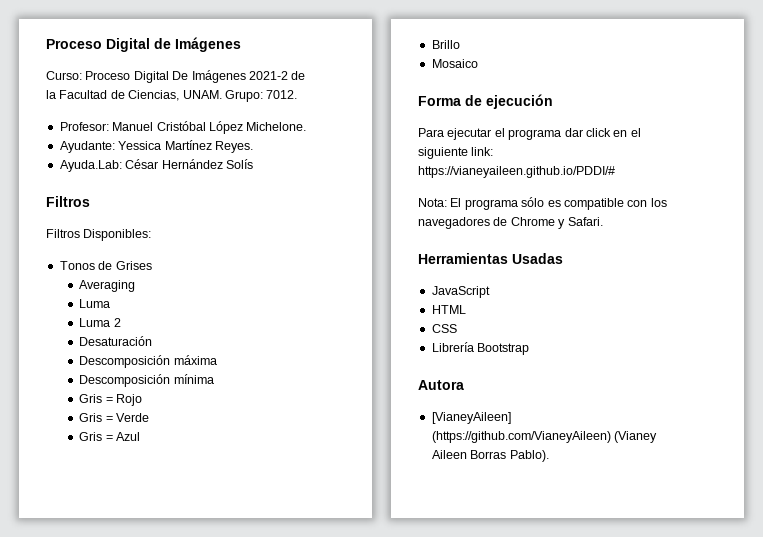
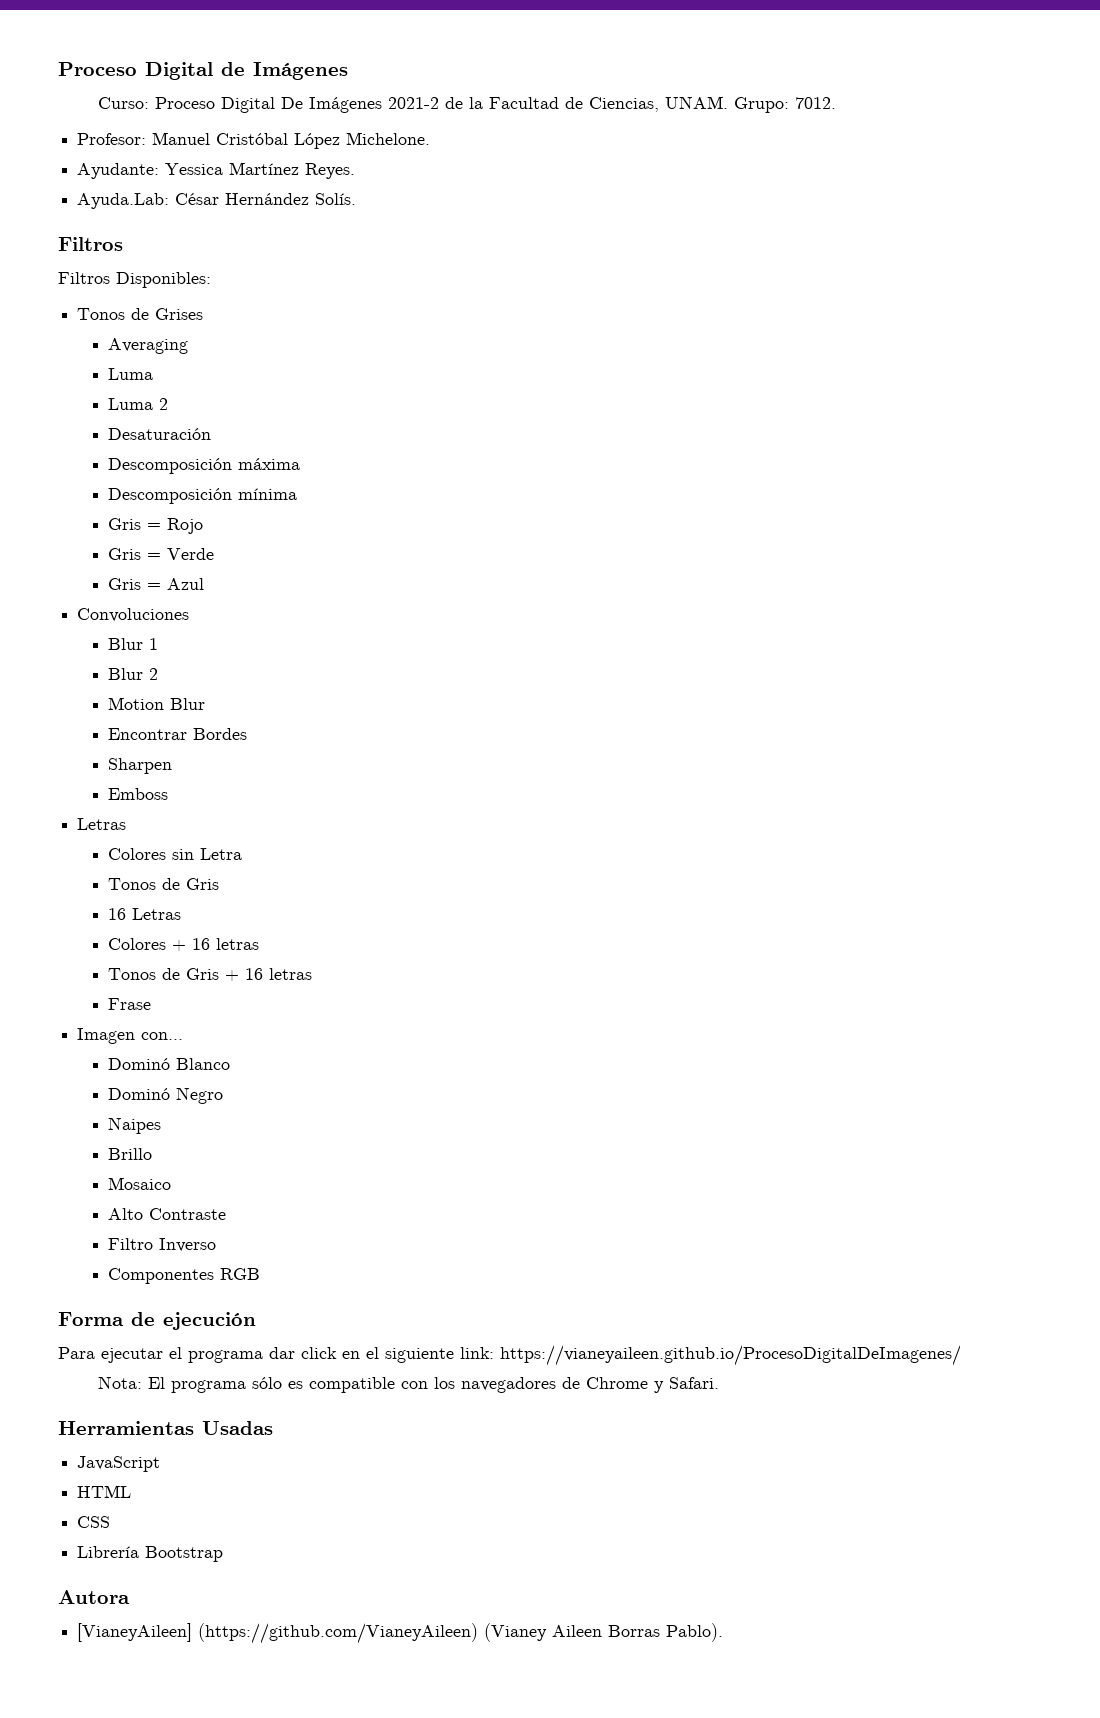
- Ayuda.Lab: César Hernández Solís
+ Ayuda.Lab: César Hernández Solís.
+ Convoluciones
+ Blur 1
+ Blur 2
+ Motion Blur
+ Encontrar Bordes
+ Sharpen
+ Emboss
+ Letras
+ Colores sin Letra
+ Tonos de Gris
+ 16 Letras
+ Colores + 16 letras
+ Tonos de Gris + 16 letras
+ Frase
+ Imagen con...
+ Dominó Blanco
+ Dominó Negro
+ Naipes
  Brillo
  Mosaico
+ Alto Contraste
+ Filtro Inverso
+ Componentes RGB
- Para ejecutar el programa dar click en el siguiente link: https://vianeyaileen.github.io/PDDI/#
+ Para ejecutar el programa dar click en el siguiente link: https://vianeyaileen.github.io/ProcesoDigitalDeImagenes/

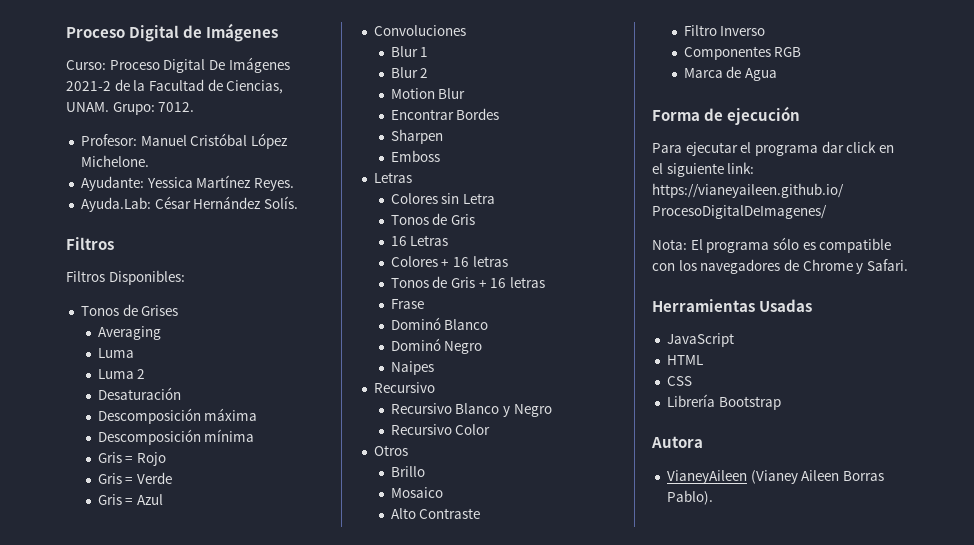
- Imagen con...
  Naipes
+ Recursivo
+ Recursivo Blanco y Negro
+ Recursivo Color
+ Otros
+ Marca de Agua
- [VianeyAileen] (https://github.com/VianeyAileen) (Vianey Aileen Borras Pablo).
+ VianeyAileen (Vianey Aileen Borras Pablo).

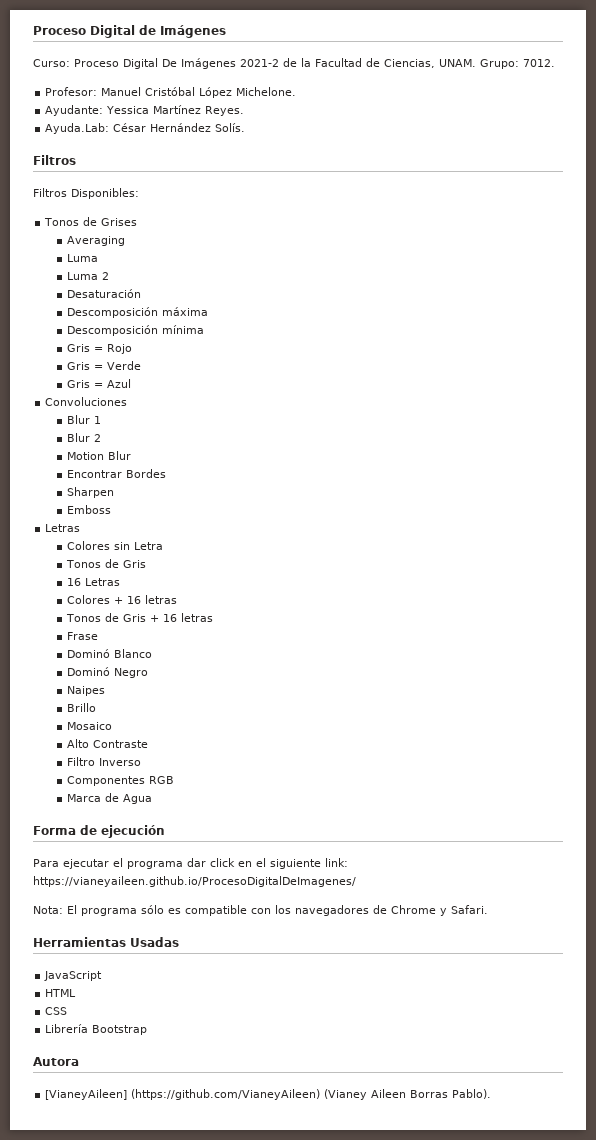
  Naipes
- Recursivo
- Recursivo Blanco y Negro
- Recursivo Color
- Otros
- VianeyAileen (Vianey Aileen Borras Pablo).
+ [VianeyAileen] (https://github.com/VianeyAileen) (Vianey Aileen Borras Pablo).

